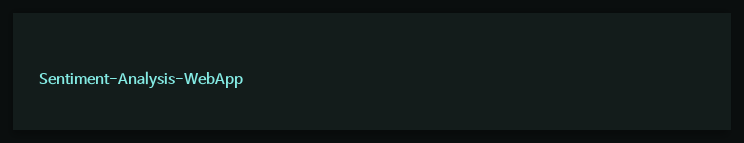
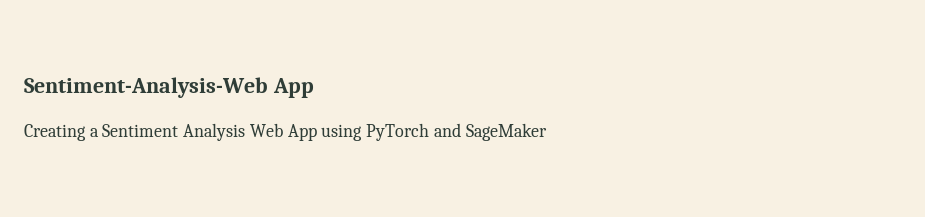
- Sentiment-Analysis-WebApp
+ Sentiment-Analysis-Web App
+ Creating a Sentiment Analysis Web App using PyTorch and SageMaker

